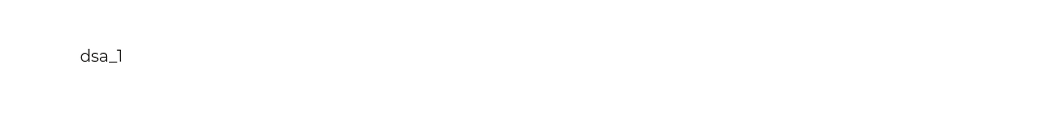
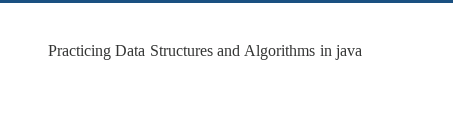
- dsa_1
+ Practicing Data Structures and Algorithms in java

